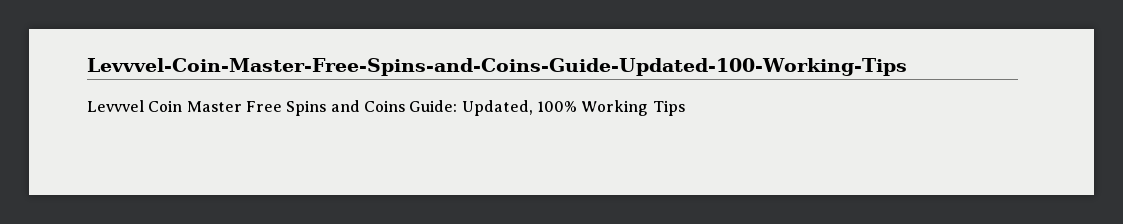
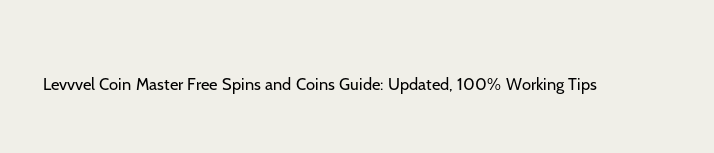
- Levvvel-Coin-Master-Free-Spins-and-Coins-Guide-Updated-100-Working-Tips

